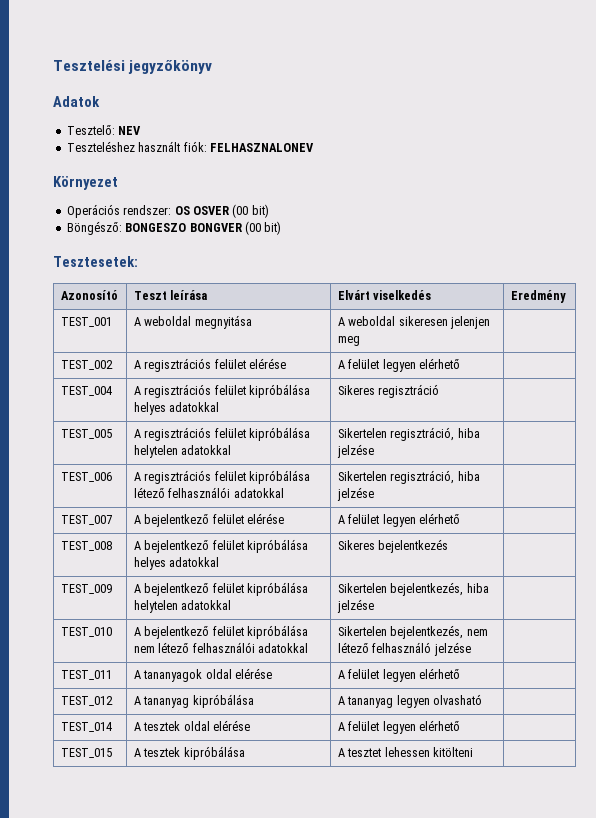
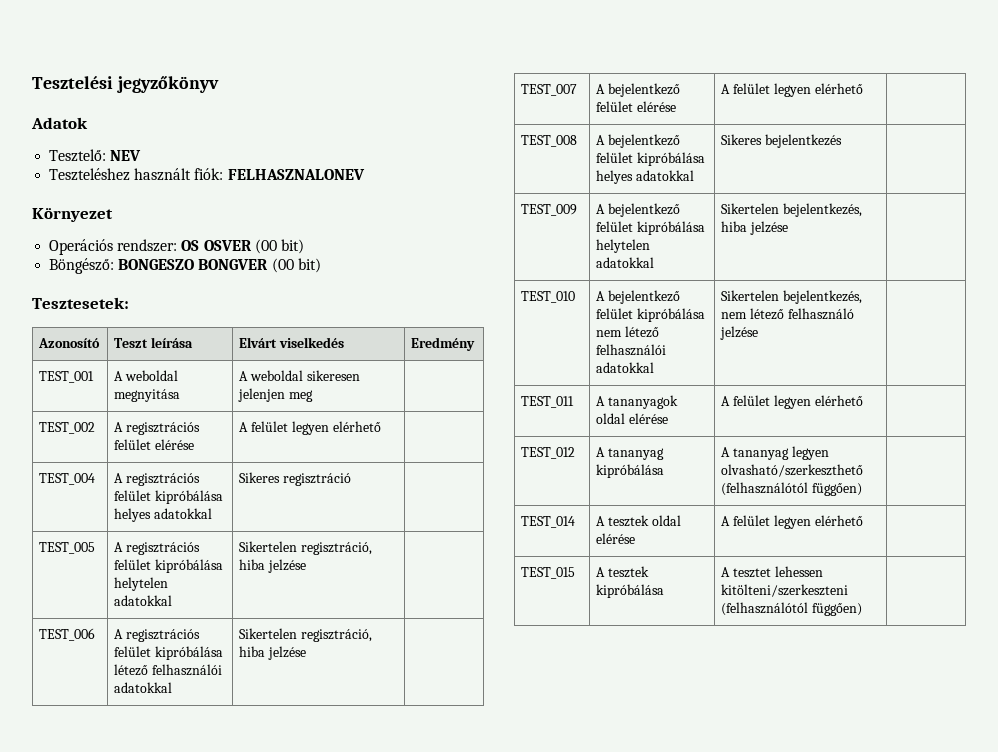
- TEST_012 | A tananyag kipróbálása | A tananyag legyen olvasható |
+ TEST_012 | A tananyag kipróbálása | A tananyag legyen olvasható/szerkeszthető (felhasználótól függően) |
- TEST_015 | A tesztek kipróbálása | A tesztet lehessen kitölteni |
+ TEST_015 | A tesztek kipróbálása | A tesztet lehessen kitölteni/szerkeszteni (felhasználótól függően) |

